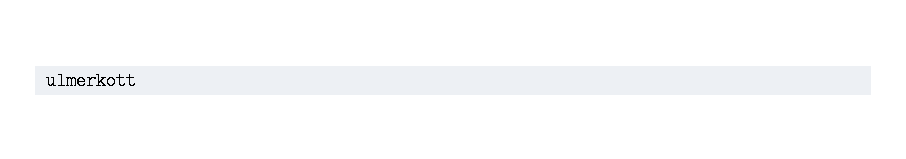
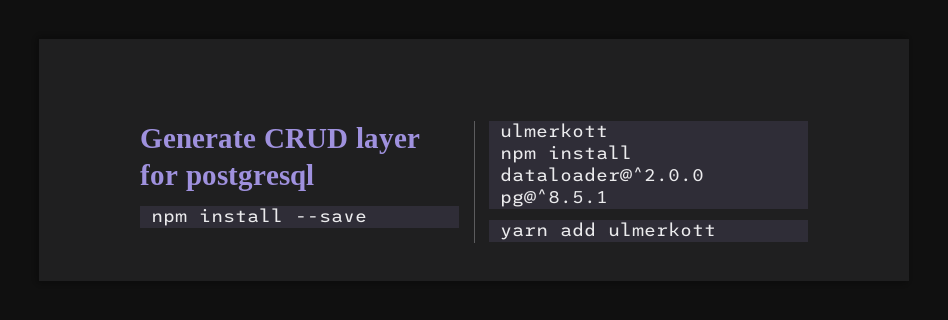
- ulmerkott
+ Generate CRUD layer for postgresql
+ npm install --save ulmerkott
+ npm install dataloader@^2.0.0 pg@^8.5.1
+ yarn add ulmerkott

